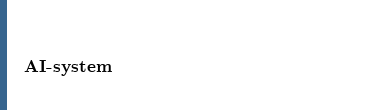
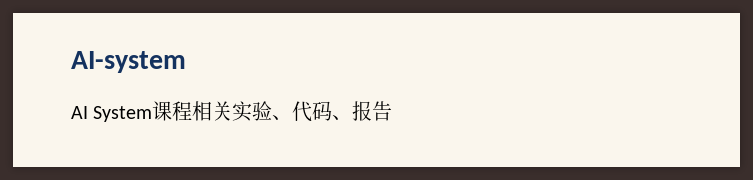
+ AI System课程相关实验、代码、报告

